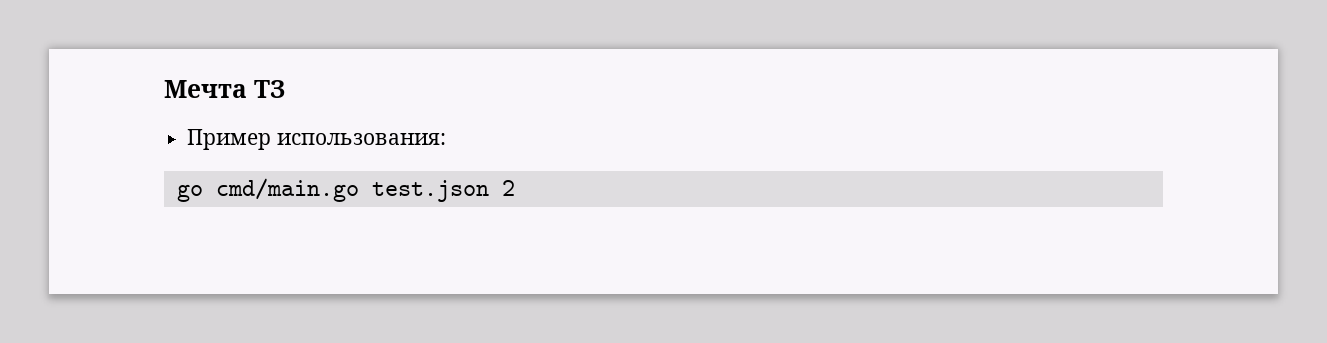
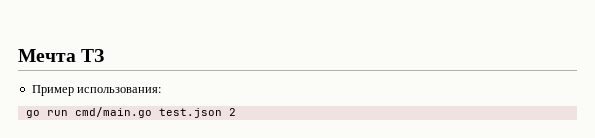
- go cmd/main.go test.json 2
+ go run cmd/main.go test.json 2

